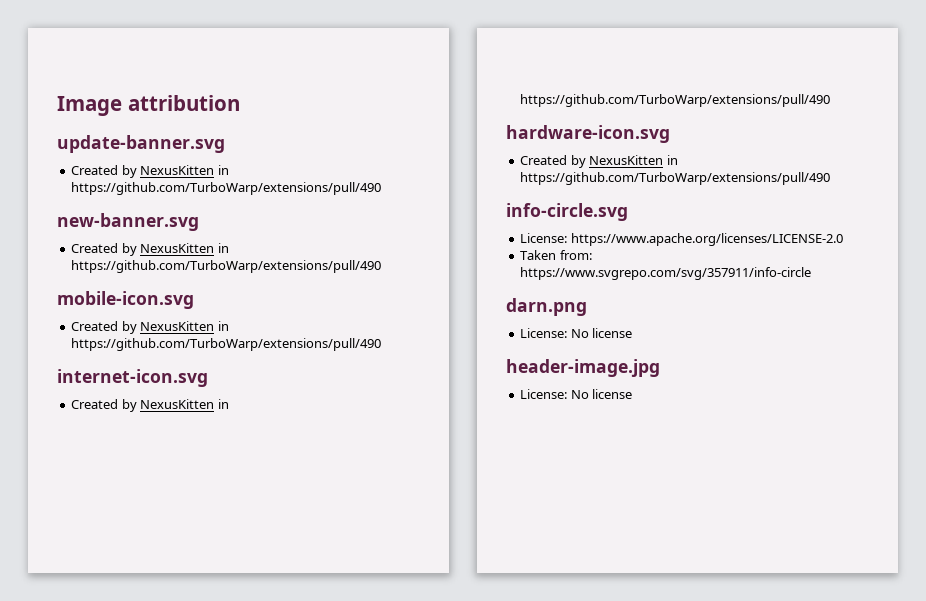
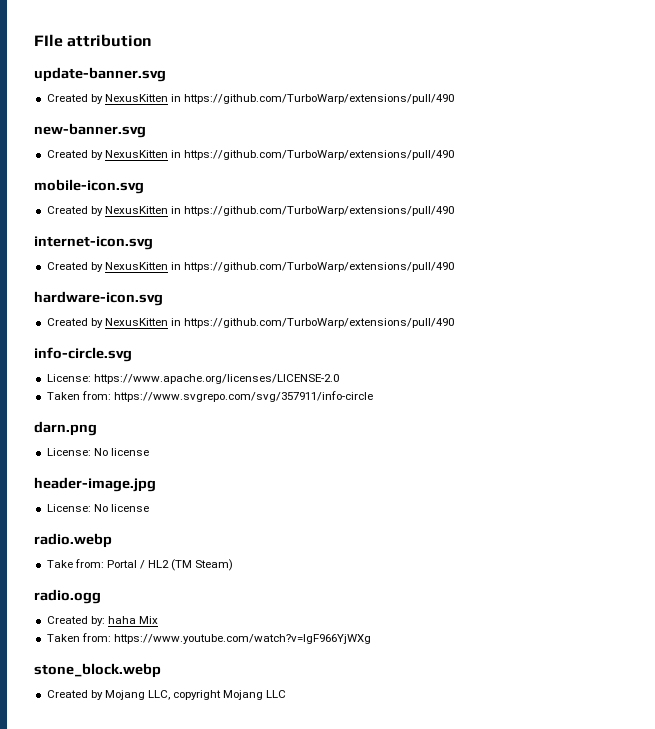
- Image attribution
+ FIle attribution
+ radio.webp
+ Take from: Portal / HL2 (TM Steam)
+ radio.ogg
+ Created by: haha Mix
+ Taken from: https://www.youtube.com/watch?v=IgF966YjWXg
+ stone_block.webp
+ Created by Mojang LLC, copyright Mojang LLC

